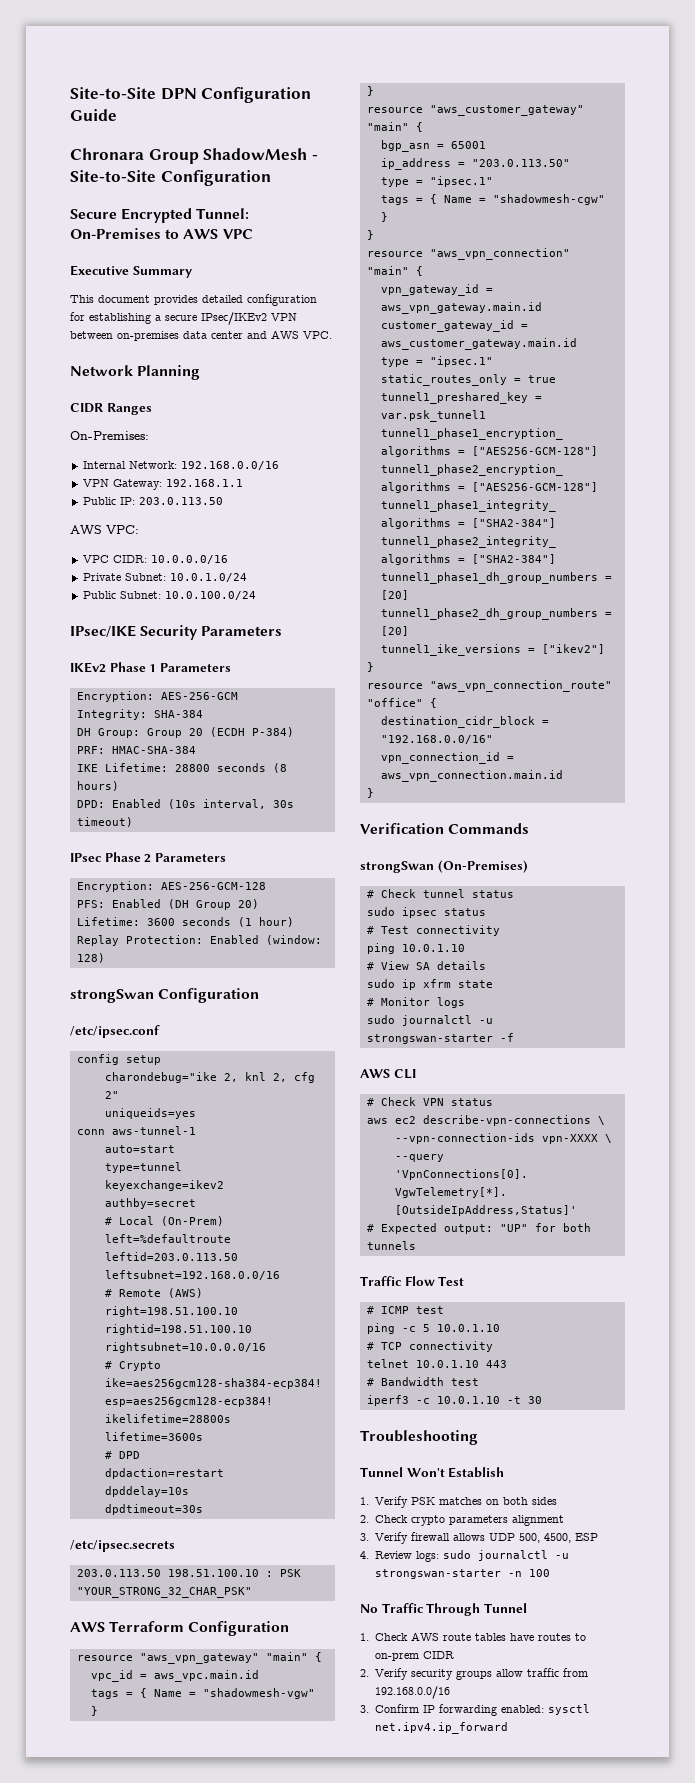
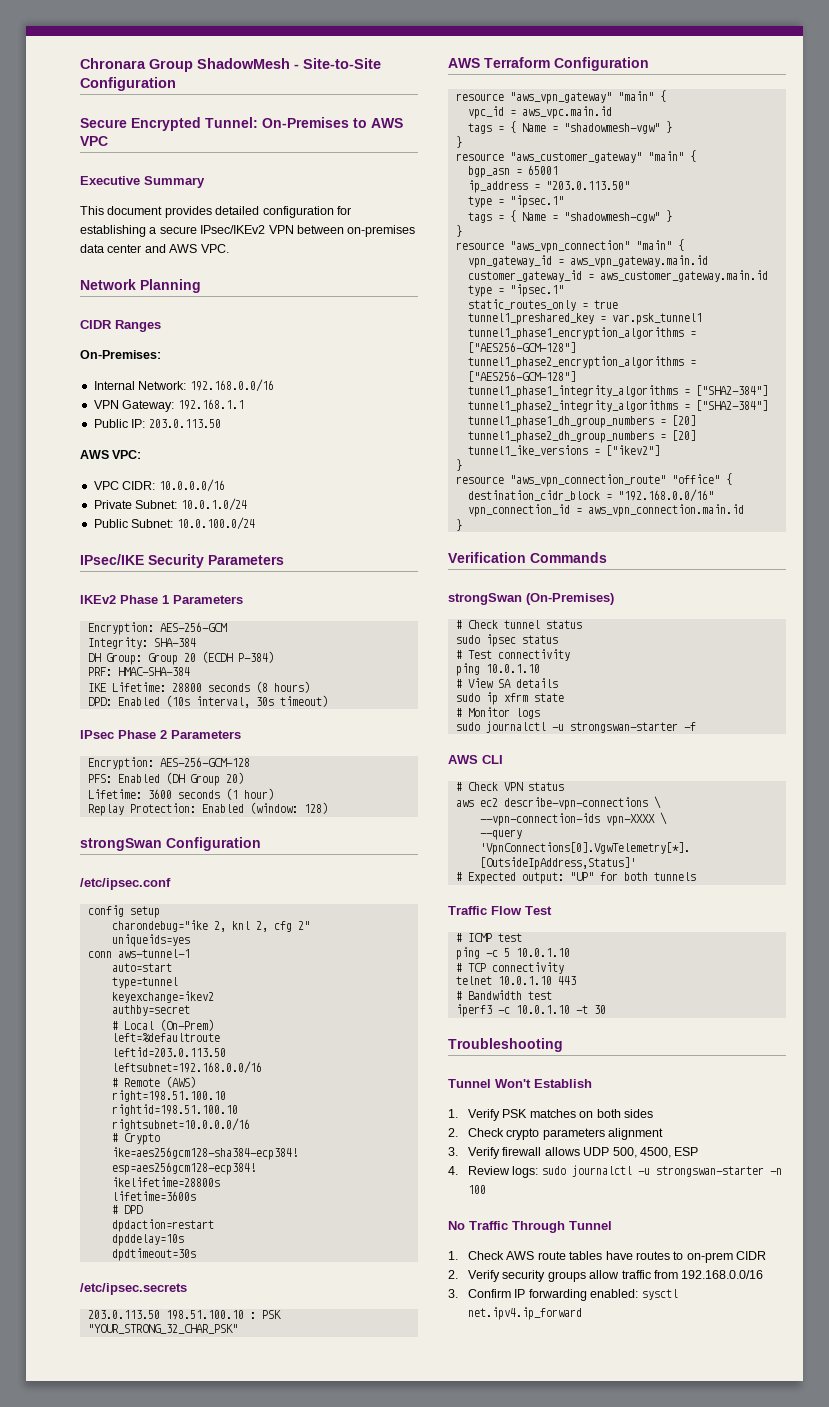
- Site-to-Site DPN Configuration Guide

